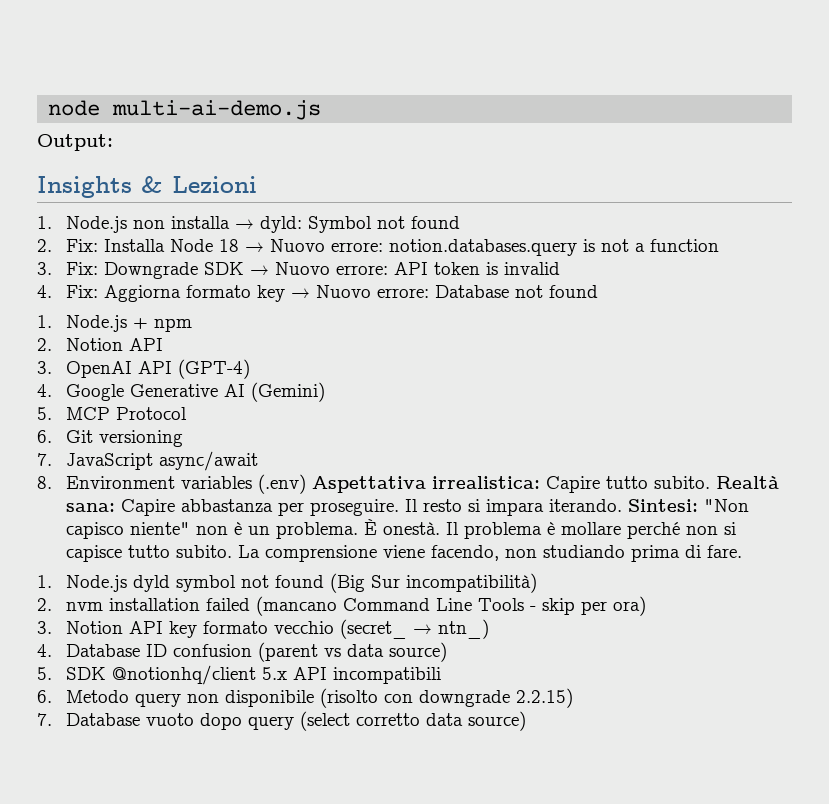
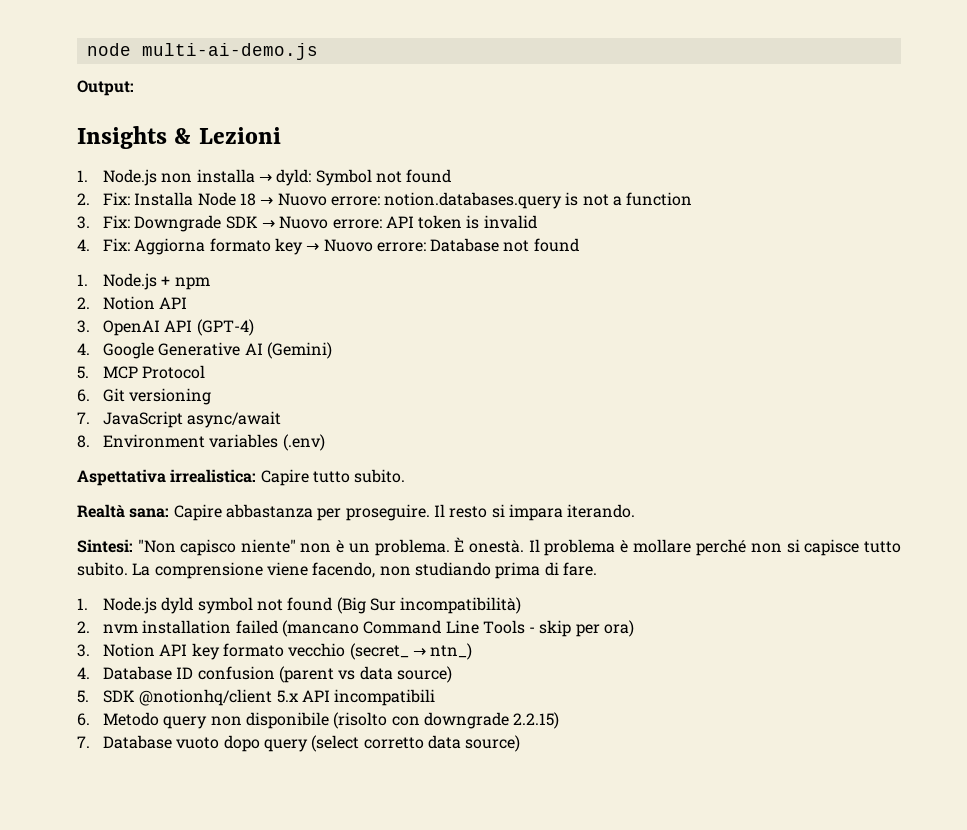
- 8. Environment variables (.env) Aspettativa irrealistica: Capire tutto subito. Realtà sana: Capire abbastanza per proseguire.
+ 8. Environment variables (.env)
+ Aspettativa irrealistica: Capire tutto subito.
+ Realtà sana: Capire abbastanza per proseguire.
- Il resto si impara iterando. Sintesi: "Non capisco niente" non è un problema.
+ Il resto si impara iterando.
+ Sintesi: "Non capisco niente" non è un problema.

